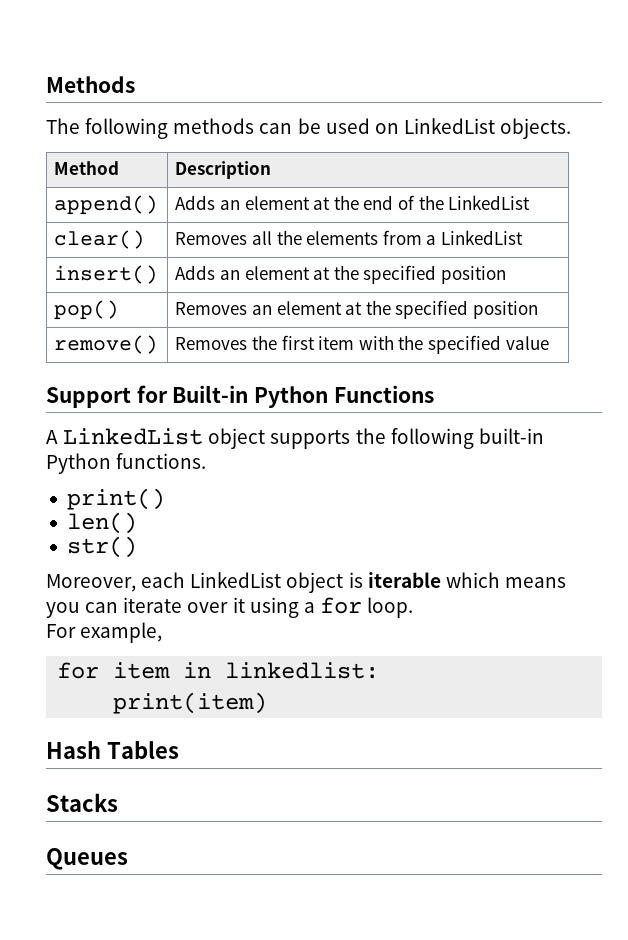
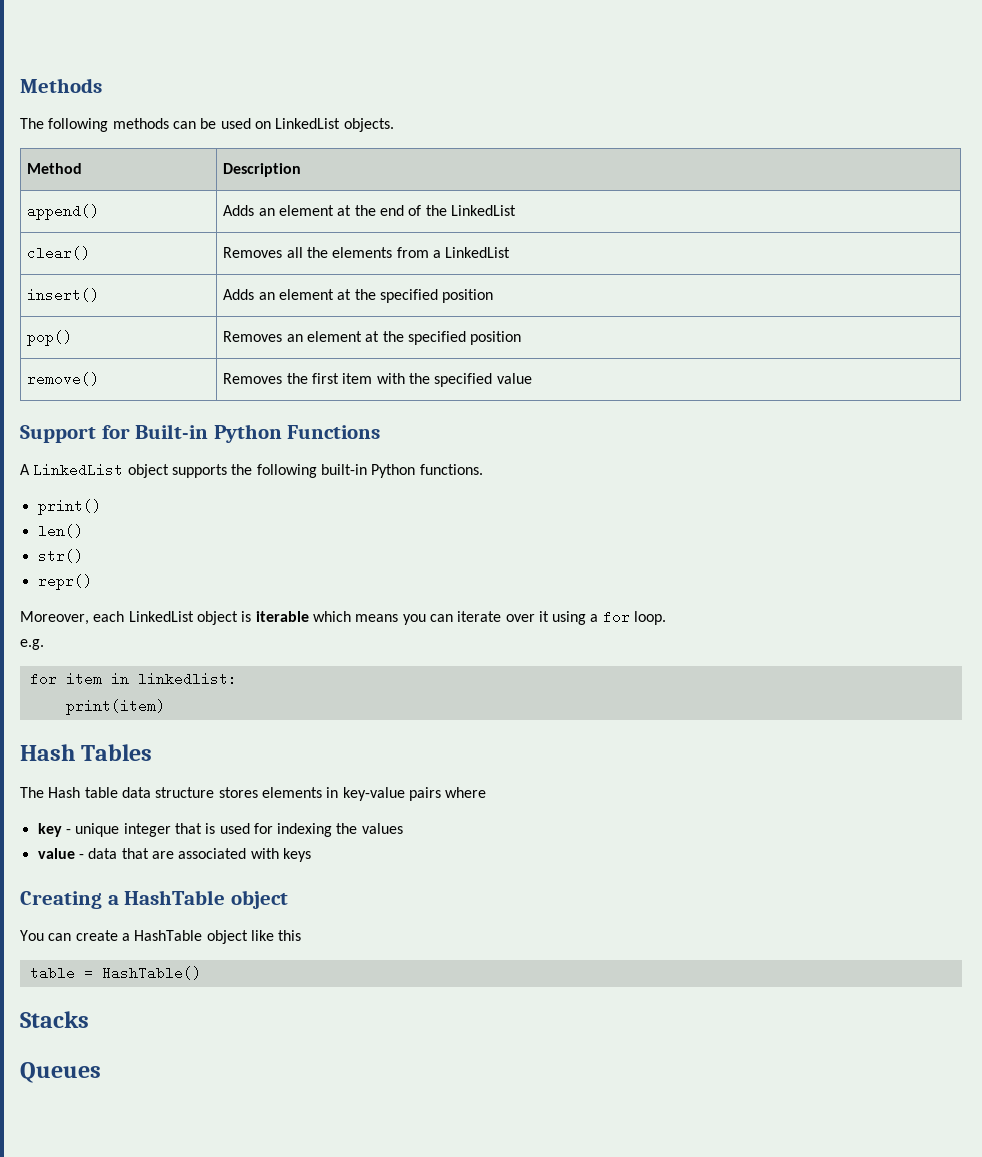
+ repr()
- For example,
+ e.g.
+ The Hash table data structure stores elements in key-value pairs where
+ key - unique integer that is used for indexing the values
+ value - data that are associated with keys
+ Creating a HashTable object
+ You can create a HashTable object like this
+ table = HashTable()

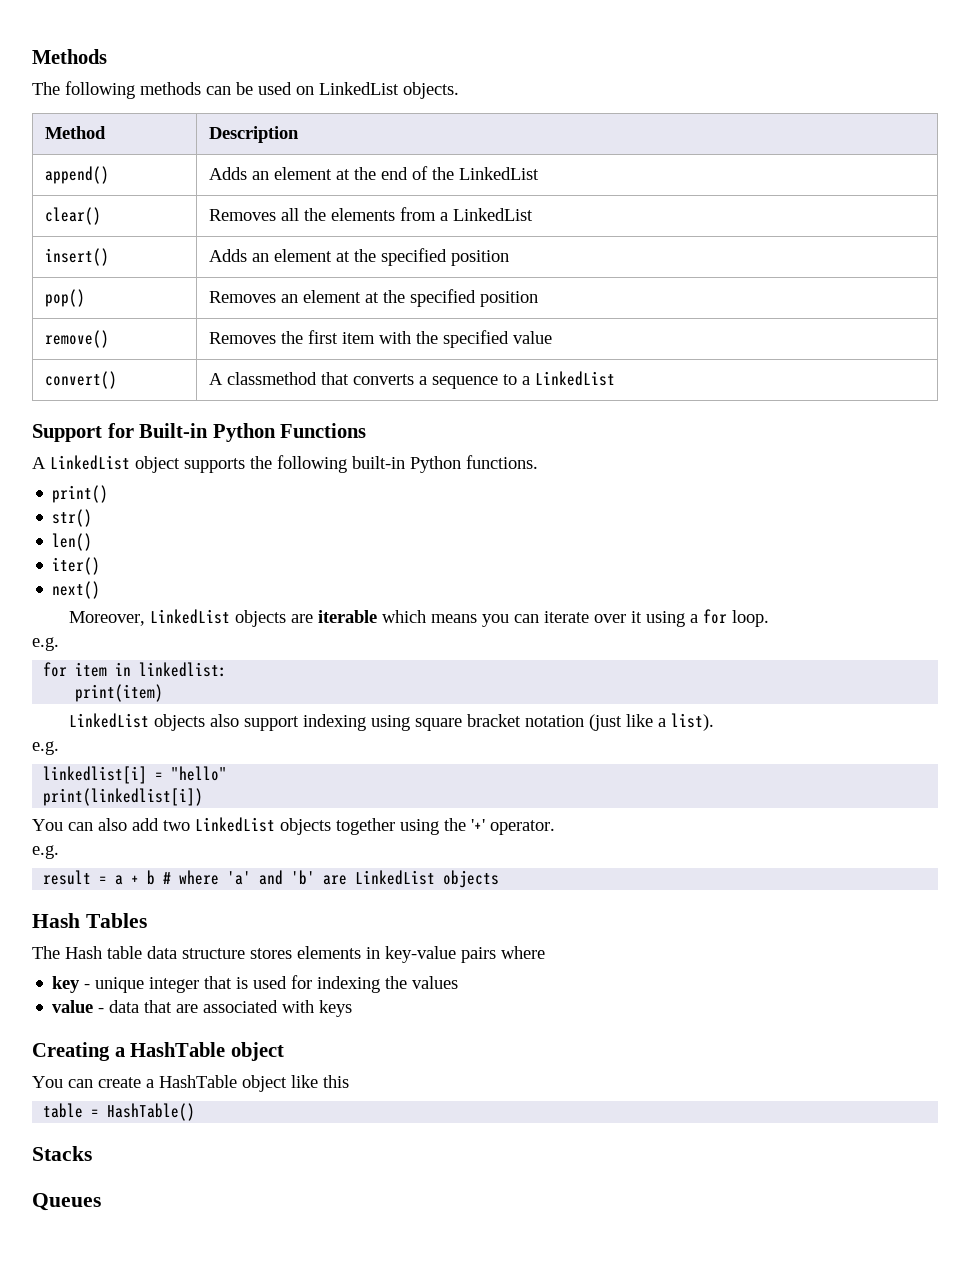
+ convert() | A classmethod that converts a sequence to a LinkedList
+ str()
- str()
- repr()
+ iter()
+ next()
- Moreover, each LinkedList object is iterable which means you can iterate over it using a for loop.
+ Moreover, LinkedList objects are iterable which means you can iterate over it using a for loop.
+ LinkedList objects also support indexing using square bracket notation (just like a list).
+ e.g.
+ linkedlist[i] = "hello"
+ print(linkedlist[i])
+ You can also add two LinkedList objects together using the '+' operator.
+ e.g.
+ result = a + b # where 'a' and 'b' are LinkedList objects

